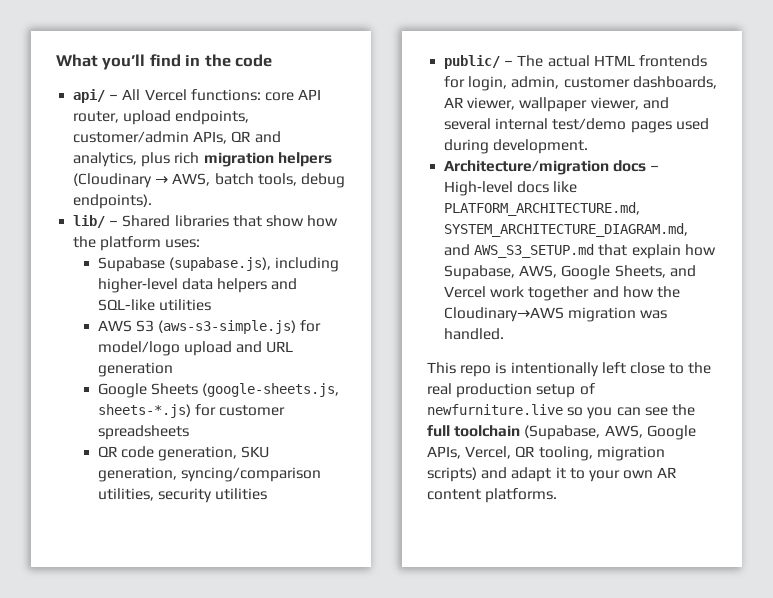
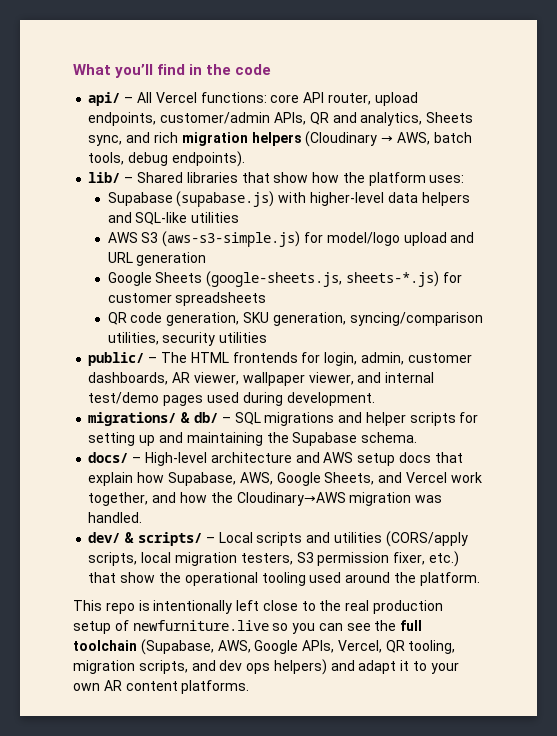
- api/ – All Vercel functions: core API router, upload endpoints, customer/admin APIs, QR and analytics, plus rich migration helpers (Cloudinary → AWS, batch tools, debug endpoints).
+ api/ – All Vercel functions: core API router, upload endpoints, customer/admin APIs, QR and analytics, Sheets sync, and rich migration helpers (Cloudinary → AWS, batch tools, debug endpoints).
- Supabase (supabase.js), including higher‑level data helpers and SQL-like utilities
+ Supabase (supabase.js) with higher‑level data helpers and SQL-like utilities
- public/ – The actual HTML frontends for login, admin, customer dashboards, AR viewer, wallpaper viewer, and several internal test/demo pages used during development.
+ public/ – The HTML frontends for login, admin, customer dashboards, AR viewer, wallpaper viewer, and internal test/demo pages used during development.
- Architecture/migration docs – High‑level docs like PLATFORM_ARCHITECTURE.md, SYSTEM_ARCHITECTURE_DIAGRAM.md, and AWS_S3_SETUP.md that explain how Supabase, AWS, Google Sheets, and Vercel work together and how the Cloudinary→AWS migration was handled.
+ migrations/ & db/ – SQL migrations and helper scripts for setting up and maintaining the Supabase schema.
+ docs/ – High‑level architecture and AWS setup docs that explain how Supabase, AWS, Google Sheets, and Vercel work together, and how the Cloudinary→AWS migration was handled.
+ dev/ & scripts/ – Local scripts and utilities (CORS/apply scripts, local migration testers, S3 permission fixer, etc.) that show the operational tooling used around the platform.
- This repo is intentionally left close to the real production setup of newfurniture.live so you can see the full toolchain (Supabase, AWS, Google APIs, Vercel, QR tooling, migration scripts) and adapt it to your own AR content platforms.
+ This repo is intentionally left close to the real production setup of newfurniture.live so you can see the full toolchain (Supabase, AWS, Google APIs, Vercel, QR tooling, migration scripts, and dev ops helpers) and adapt it to your own AR content platforms.

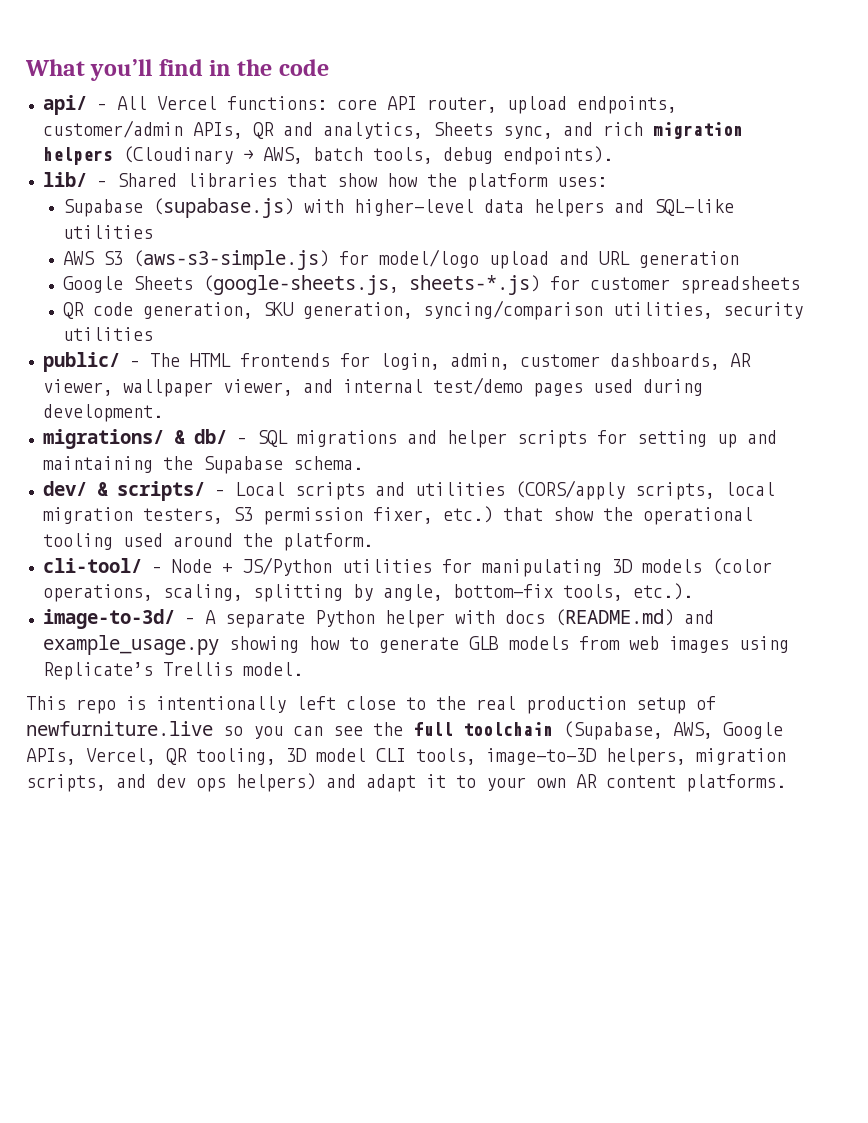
- docs/ – High‑level architecture and AWS setup docs that explain how Supabase, AWS, Google Sheets, and Vercel work together, and how the Cloudinary→AWS migration was handled.
+ cli-tool/ – Node + JS/Python utilities for manipulating 3D models (color operations, scaling, splitting by angle, bottom‑fix tools, etc.).
+ image-to-3d/ – A separate Python helper with docs (README.md) and example_usage.py showing how to generate GLB models from web images using Replicate’s Trellis model.
- This repo is intentionally left close to the real production setup of newfurniture.live so you can see the full toolchain (Supabase, AWS, Google APIs, Vercel, QR tooling, migration scripts, and dev ops helpers) and adapt it to your own AR content platforms.
+ This repo is intentionally left close to the real production setup of newfurniture.live so you can see the full toolchain (Supabase, AWS, Google APIs, Vercel, QR tooling, 3D model CLI tools, image‑to‑3D helpers, migration scripts, and dev ops helpers) and adapt it to your own AR content platforms.

